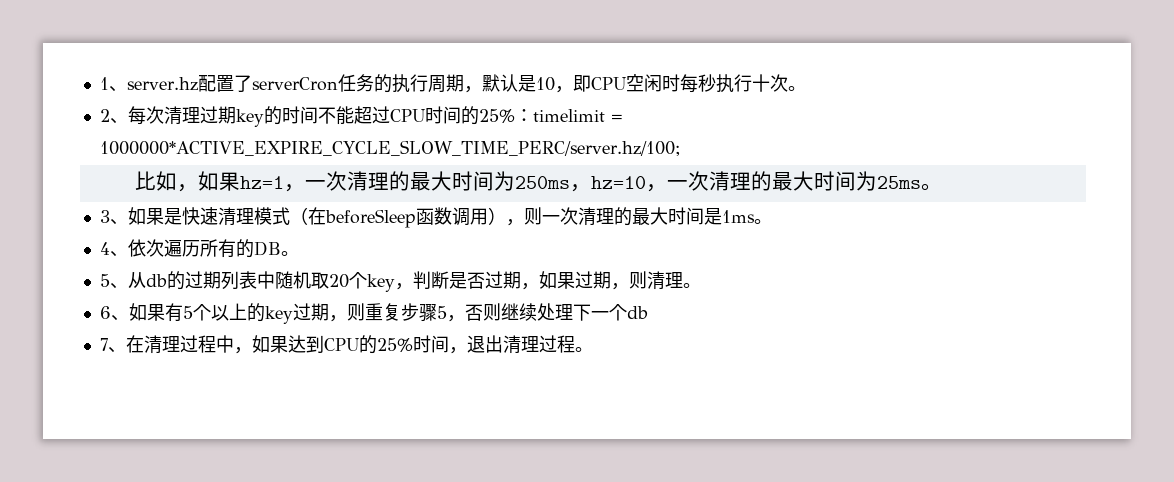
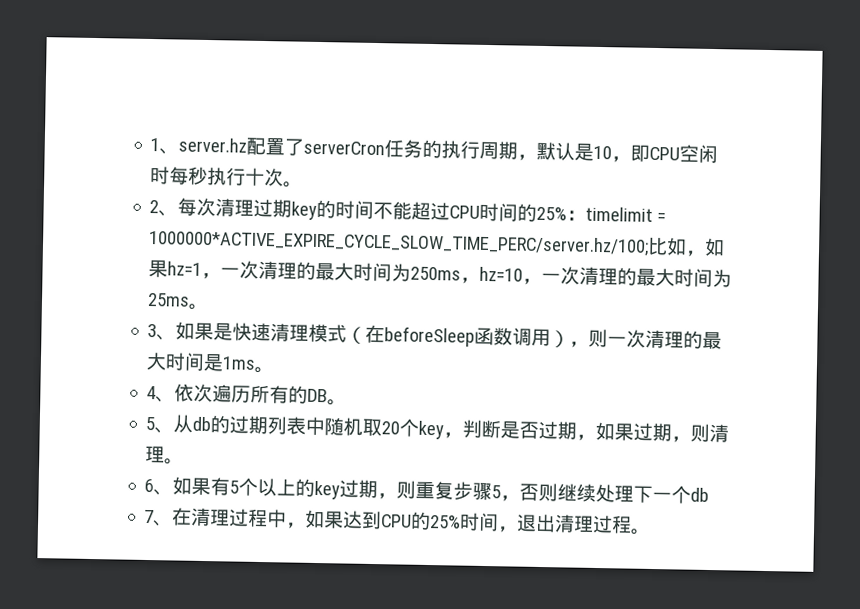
- 2、每次清理过期key的时间不能超过CPU时间的25%：timelimit = 1000000*ACTIVE_EXPIRE_CYCLE_SLOW_TIME_PERC/server.hz/100;
- 比如，如果hz=1，一次清理的最大时间为250ms，hz=10，一次清理的最大时间为25ms。
+ 2、每次清理过期key的时间不能超过CPU时间的25%：timelimit = 1000000*ACTIVE_EXPIRE_CYCLE_SLOW_TIME_PERC/server.hz/100;比如，如果hz=1，一次清理的最大时间为250ms，hz=10，一次清理的最大时间为25ms。

